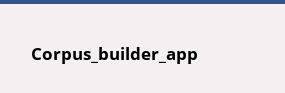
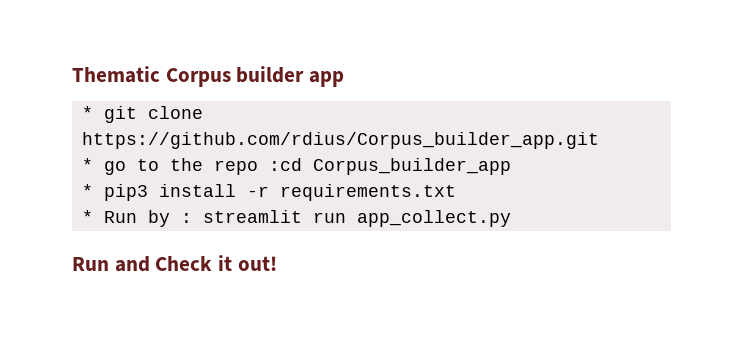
- Corpus_builder_app
+ Thematic Corpus builder app
+ * git clone https://github.com/rdius/Corpus_builder_app.git
+ * go to the repo :cd Corpus_builder_app
+ * pip3 install -r requirements.txt
+ * Run by : streamlit run app_collect.py
+ Run and Check it out!

